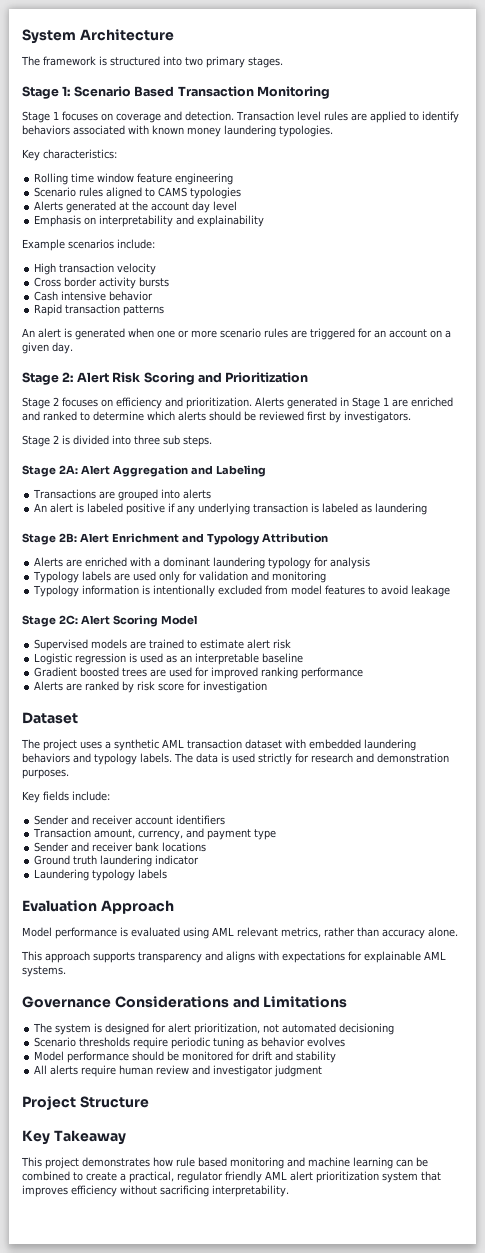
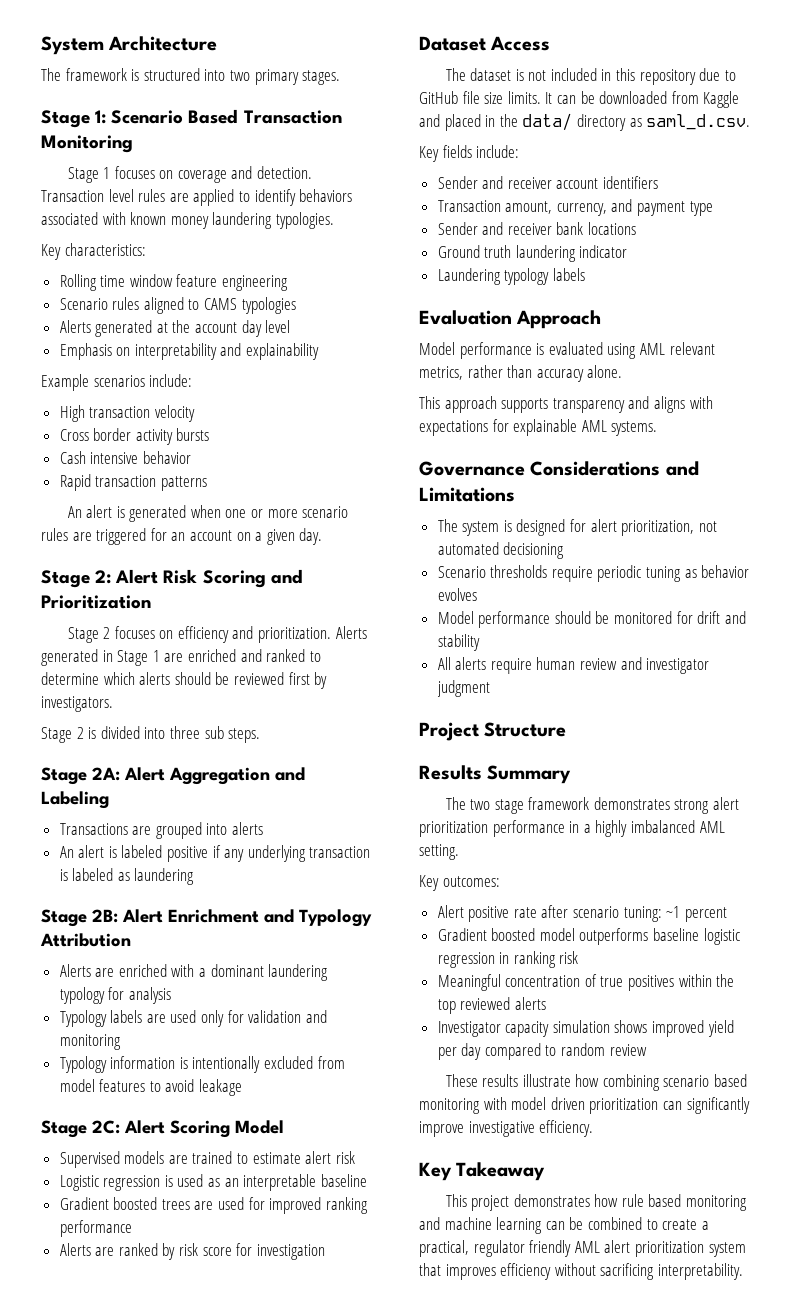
- Dataset
- The project uses a synthetic AML transaction dataset with embedded laundering behaviors and typology labels. The data is used strictly for research and demonstration purposes.
+ Dataset Access
+ The dataset is not included in this repository due to GitHub file size limits. It can be downloaded from Kaggle and placed in the data/ directory as saml_d.csv.
+ Results Summary
+ The two stage framework demonstrates strong alert prioritization performance in a highly imbalanced AML setting.
+ Key outcomes:
+ Alert positive rate after scenario tuning: ~1 percent
+ Gradient boosted model outperforms baseline logistic regression in ranking risk
+ Meaningful concentration of true positives within the top reviewed alerts
+ Investigator capacity simulation shows improved yield per day compared to random review
+ These results illustrate how combining scenario based monitoring with model driven prioritization can significantly improve investigative efficiency.

